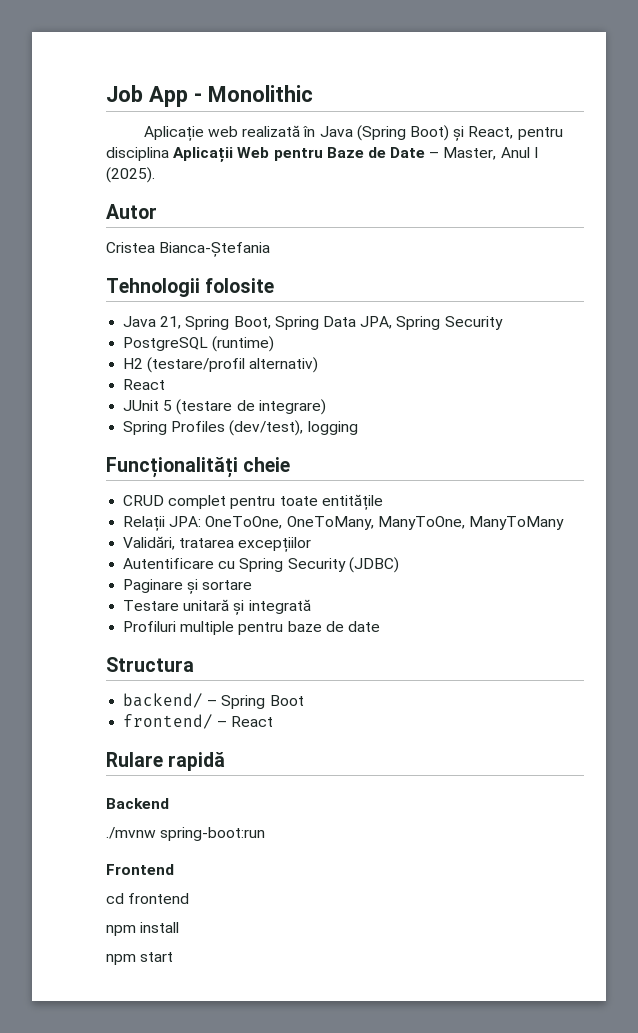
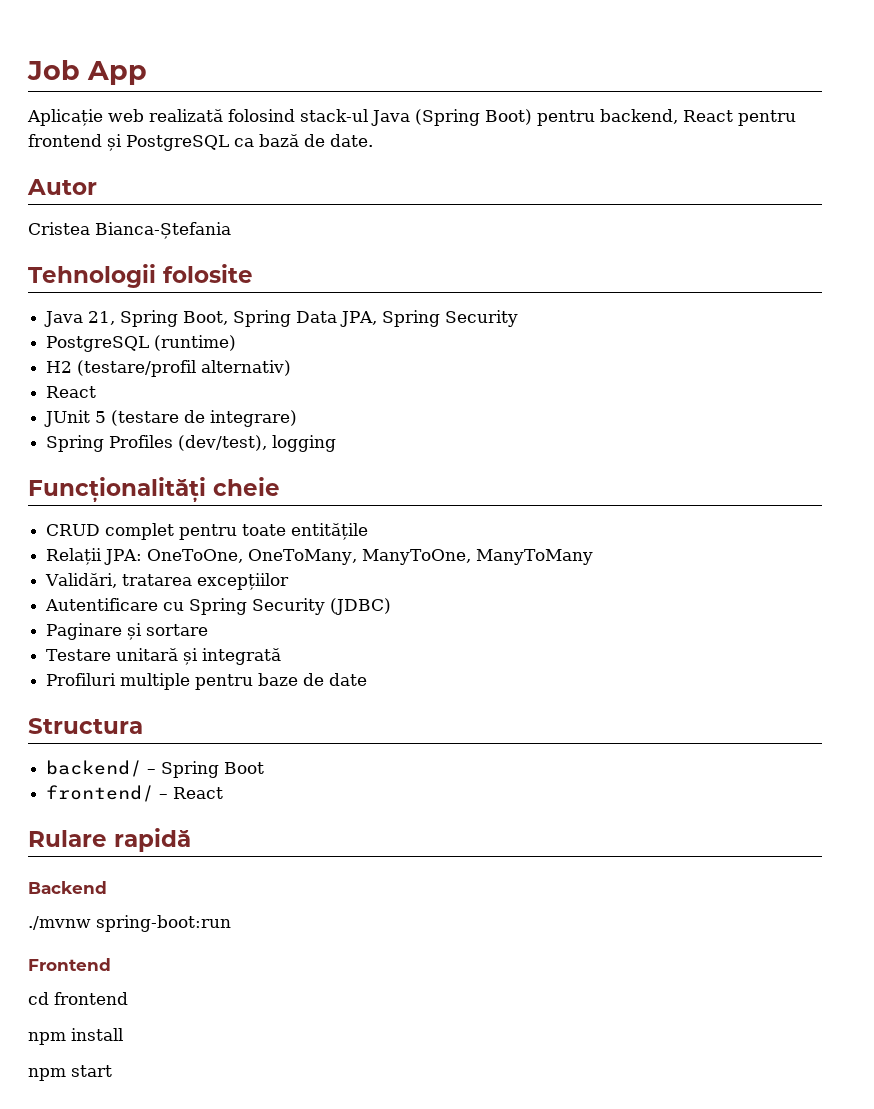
- Job App - Monolithic
+ Job App
- Aplicație web realizată în Java (Spring Boot) și React, pentru disciplina Aplicații Web pentru Baze de Date – Master, Anul I (2025).
+ Aplicație web realizată folosind stack-ul Java (Spring Boot) pentru backend, React pentru frontend și PostgreSQL ca bază de date.

